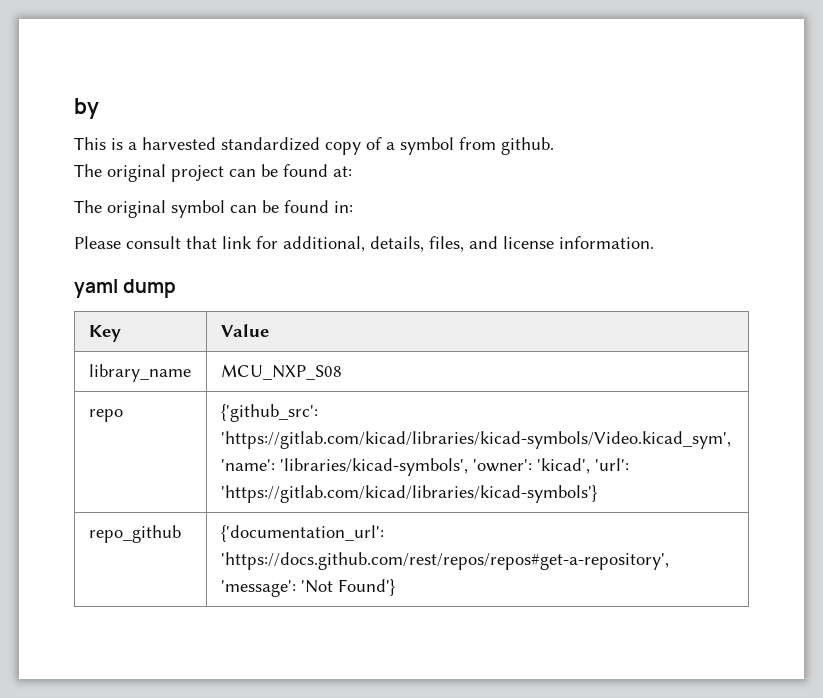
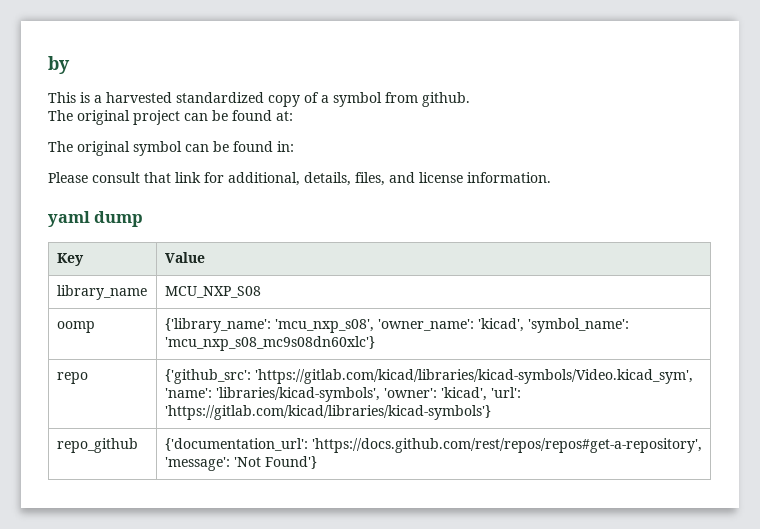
+ oomp | {'library_name': 'mcu_nxp_s08', 'owner_name': 'kicad', 'symbol_name': 'mcu_nxp_s08_mc9s08dn60xlc'}

